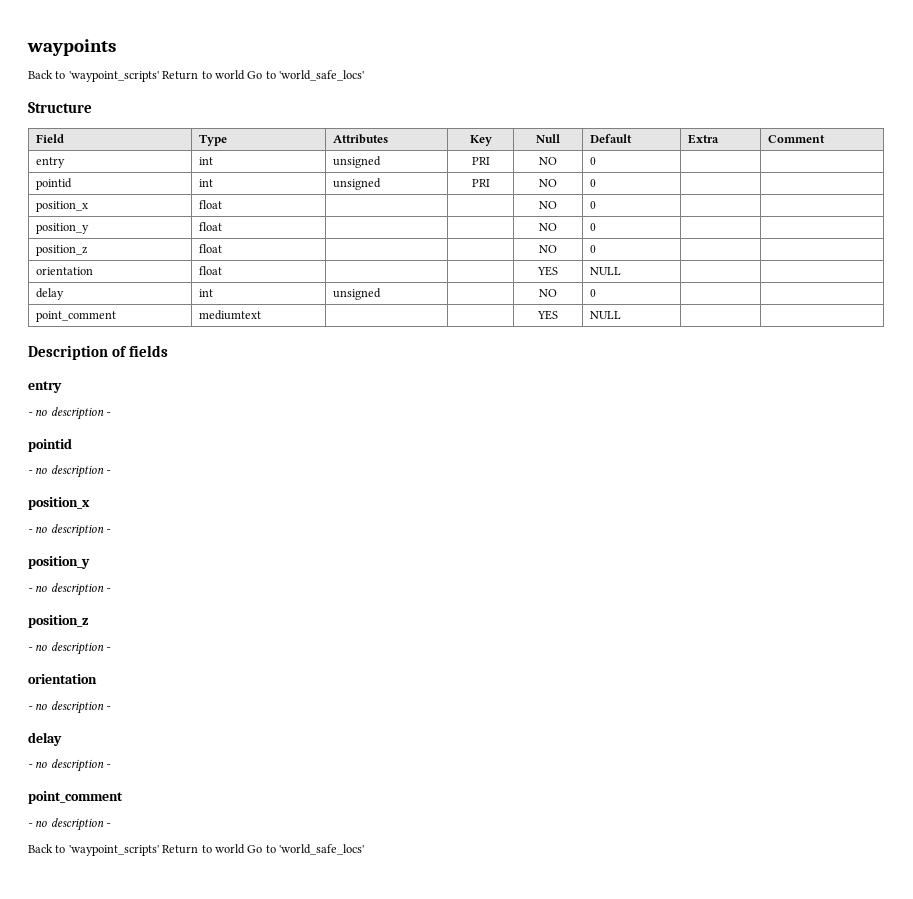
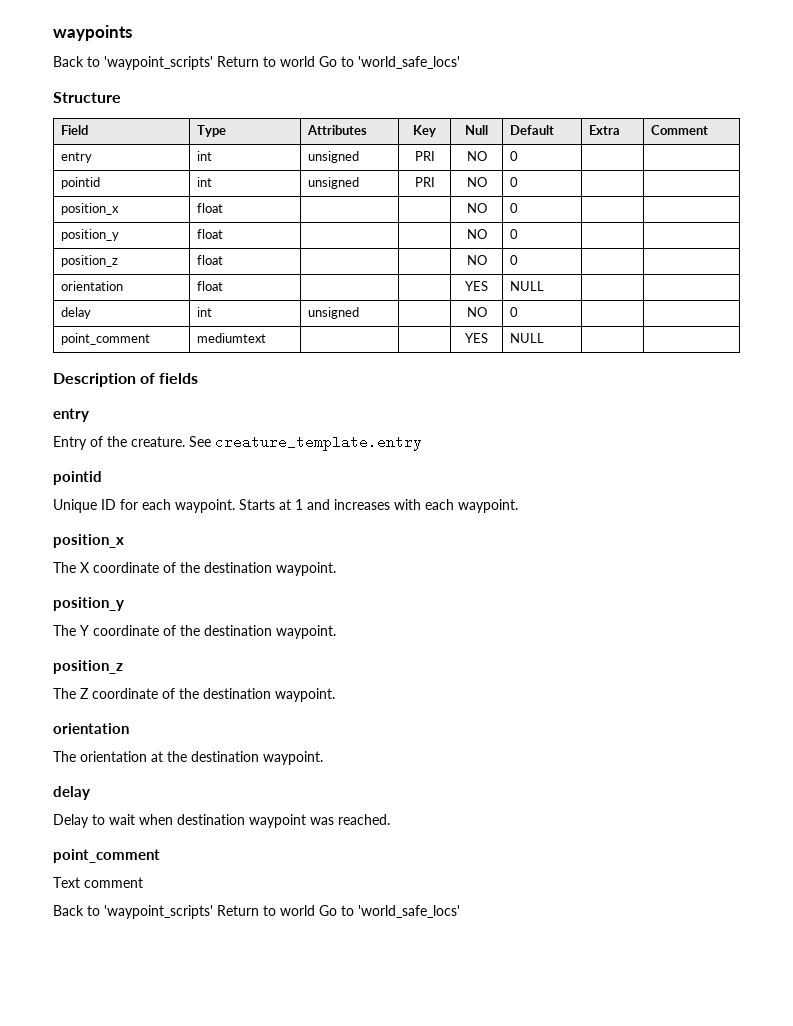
  Description of fields
  entry
- - no description -
+ Entry of the creature. See creature_template.entry
  pointid
- - no description -
+ Unique ID for each waypoint. Starts at 1 and increases with each waypoint.
  position_x
- - no description -
+ The X coordinate of the destination waypoint.
  position_y
- - no description -
+ The Y coordinate of the destination waypoint.
  position_z
- - no description -
+ The Z coordinate of the destination waypoint.
  orientation
- - no description -
+ The orientation at the destination waypoint.
  delay
- - no description -
+ Delay to wait when destination waypoint was reached.
  point_comment
- - no description -
+ Text comment

